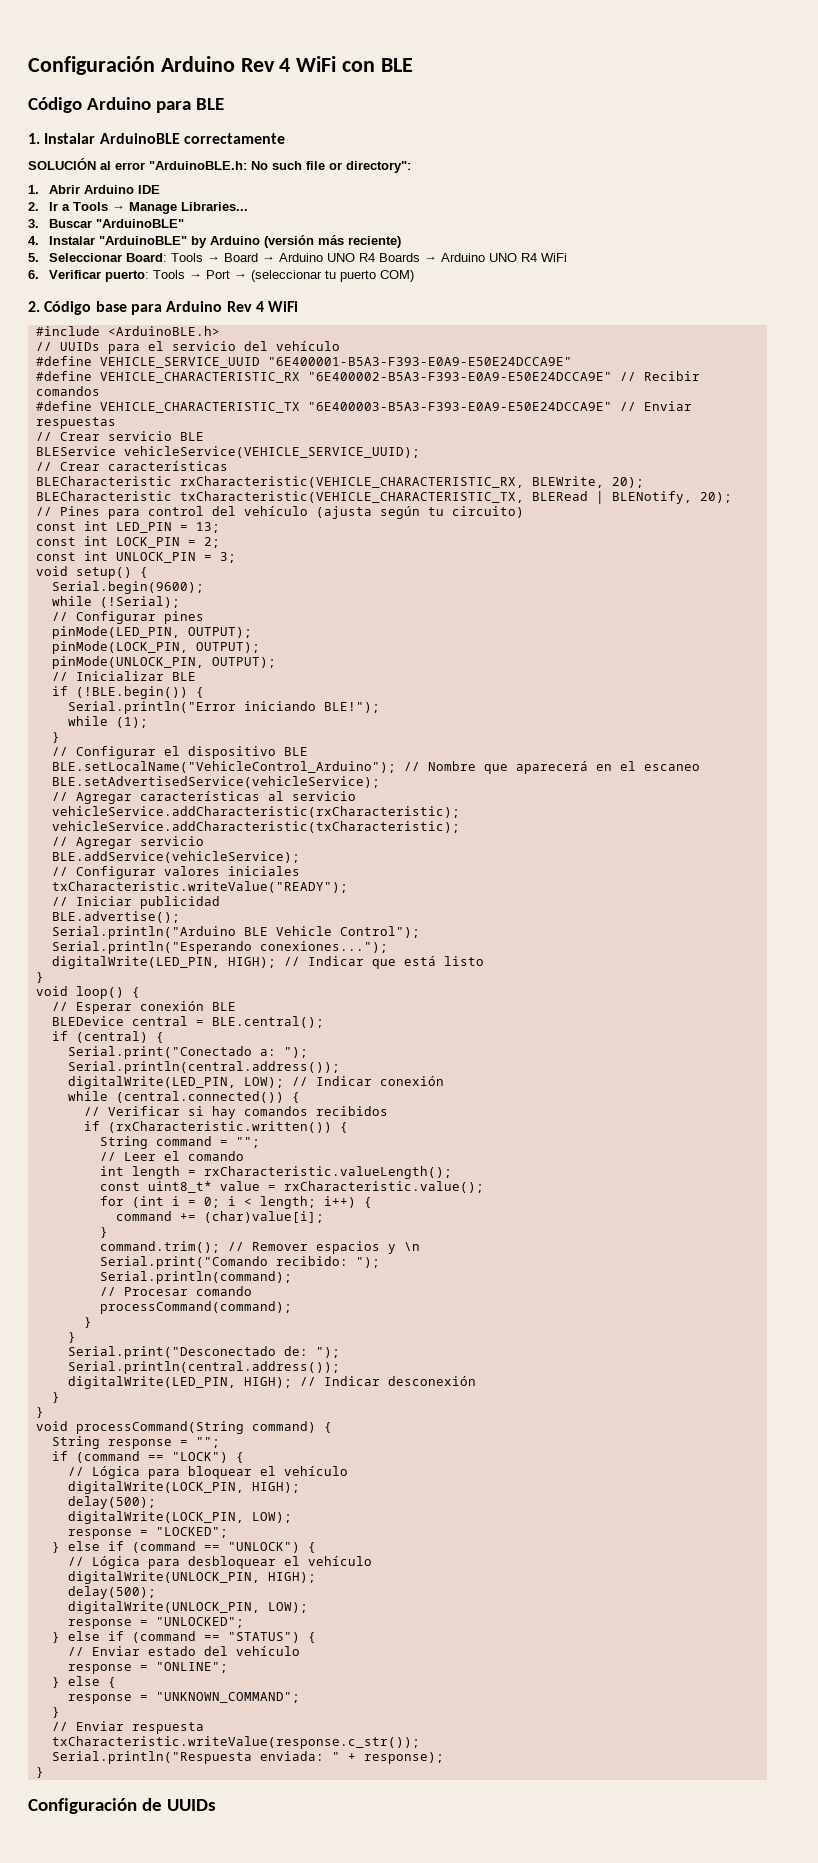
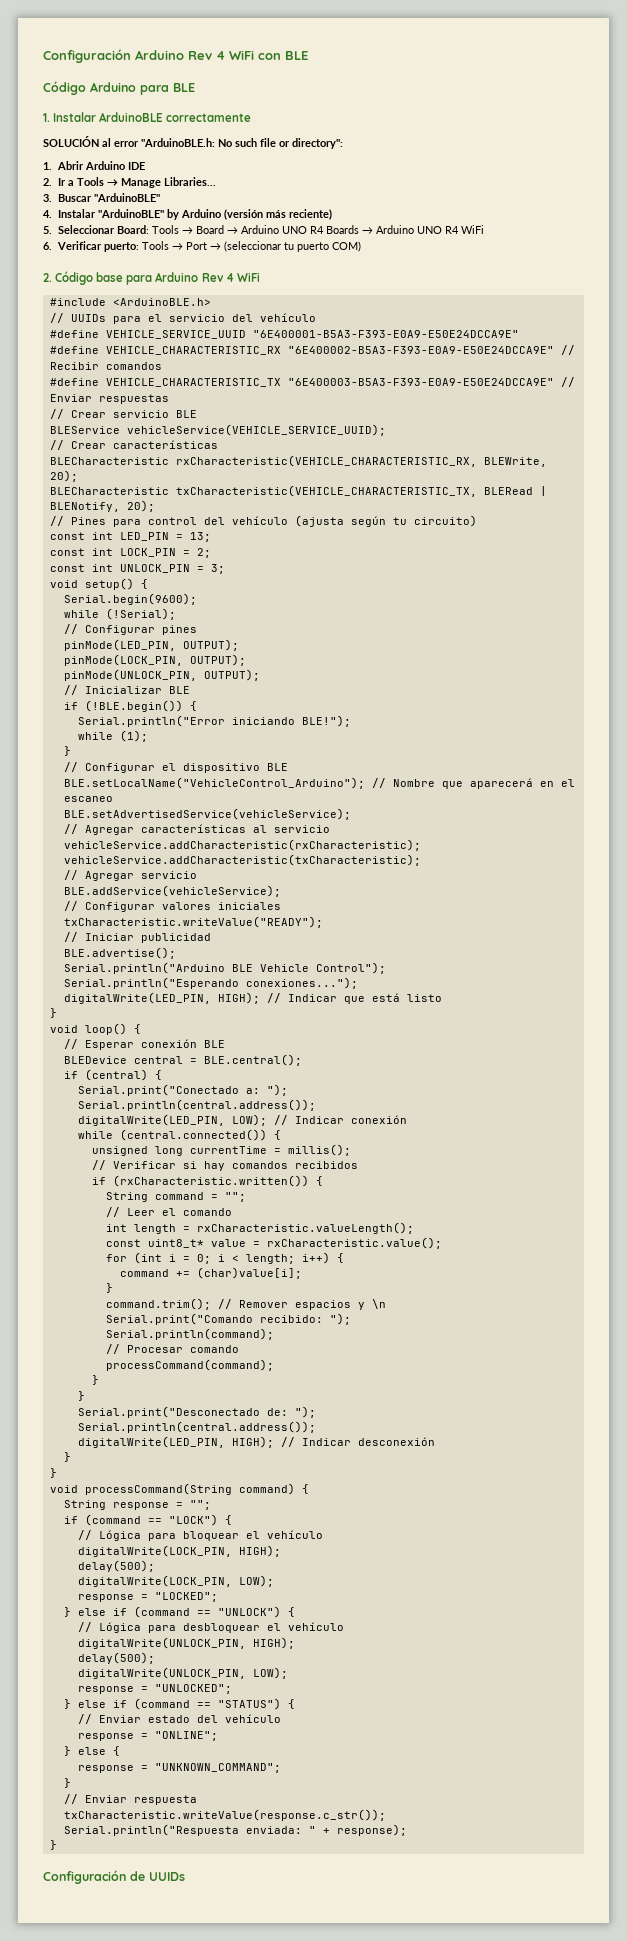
+ unsigned long currentTime = millis();

